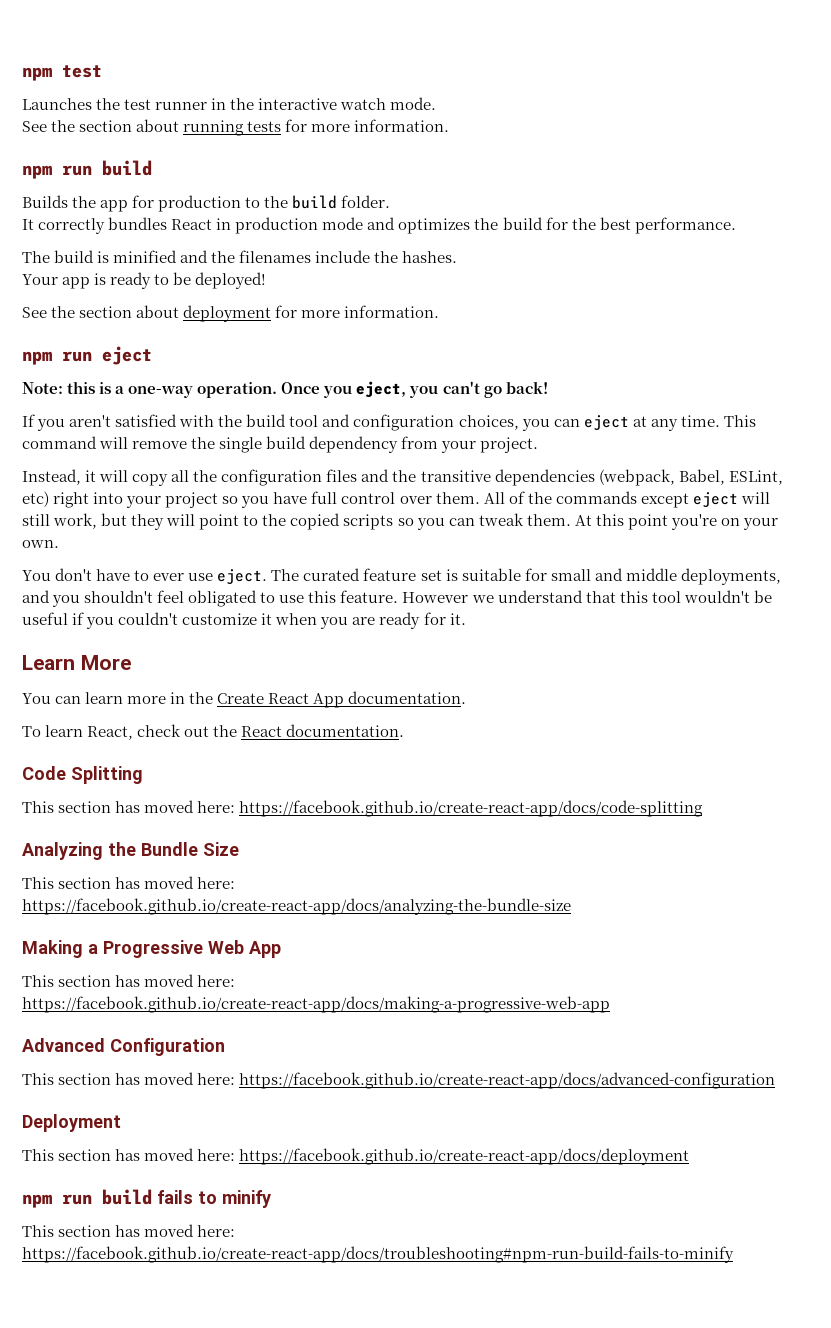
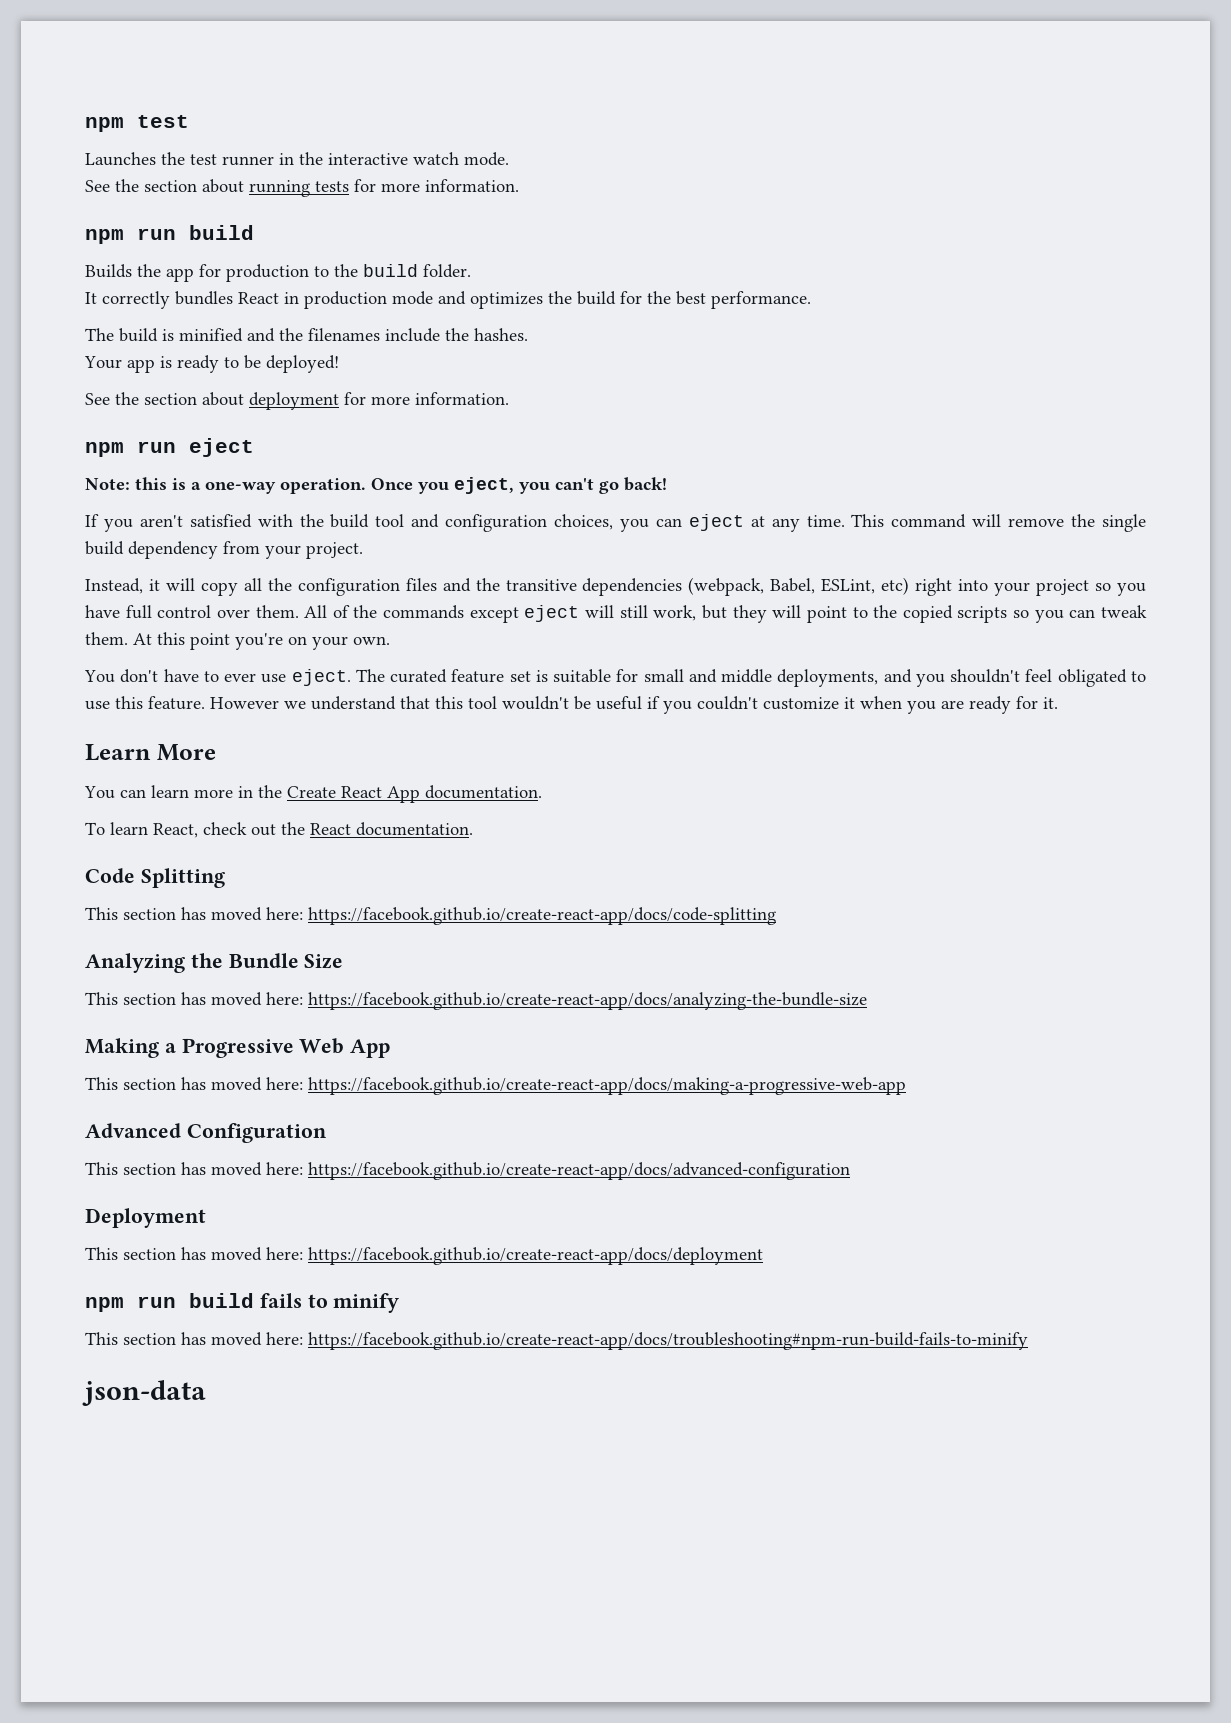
+ json-data

